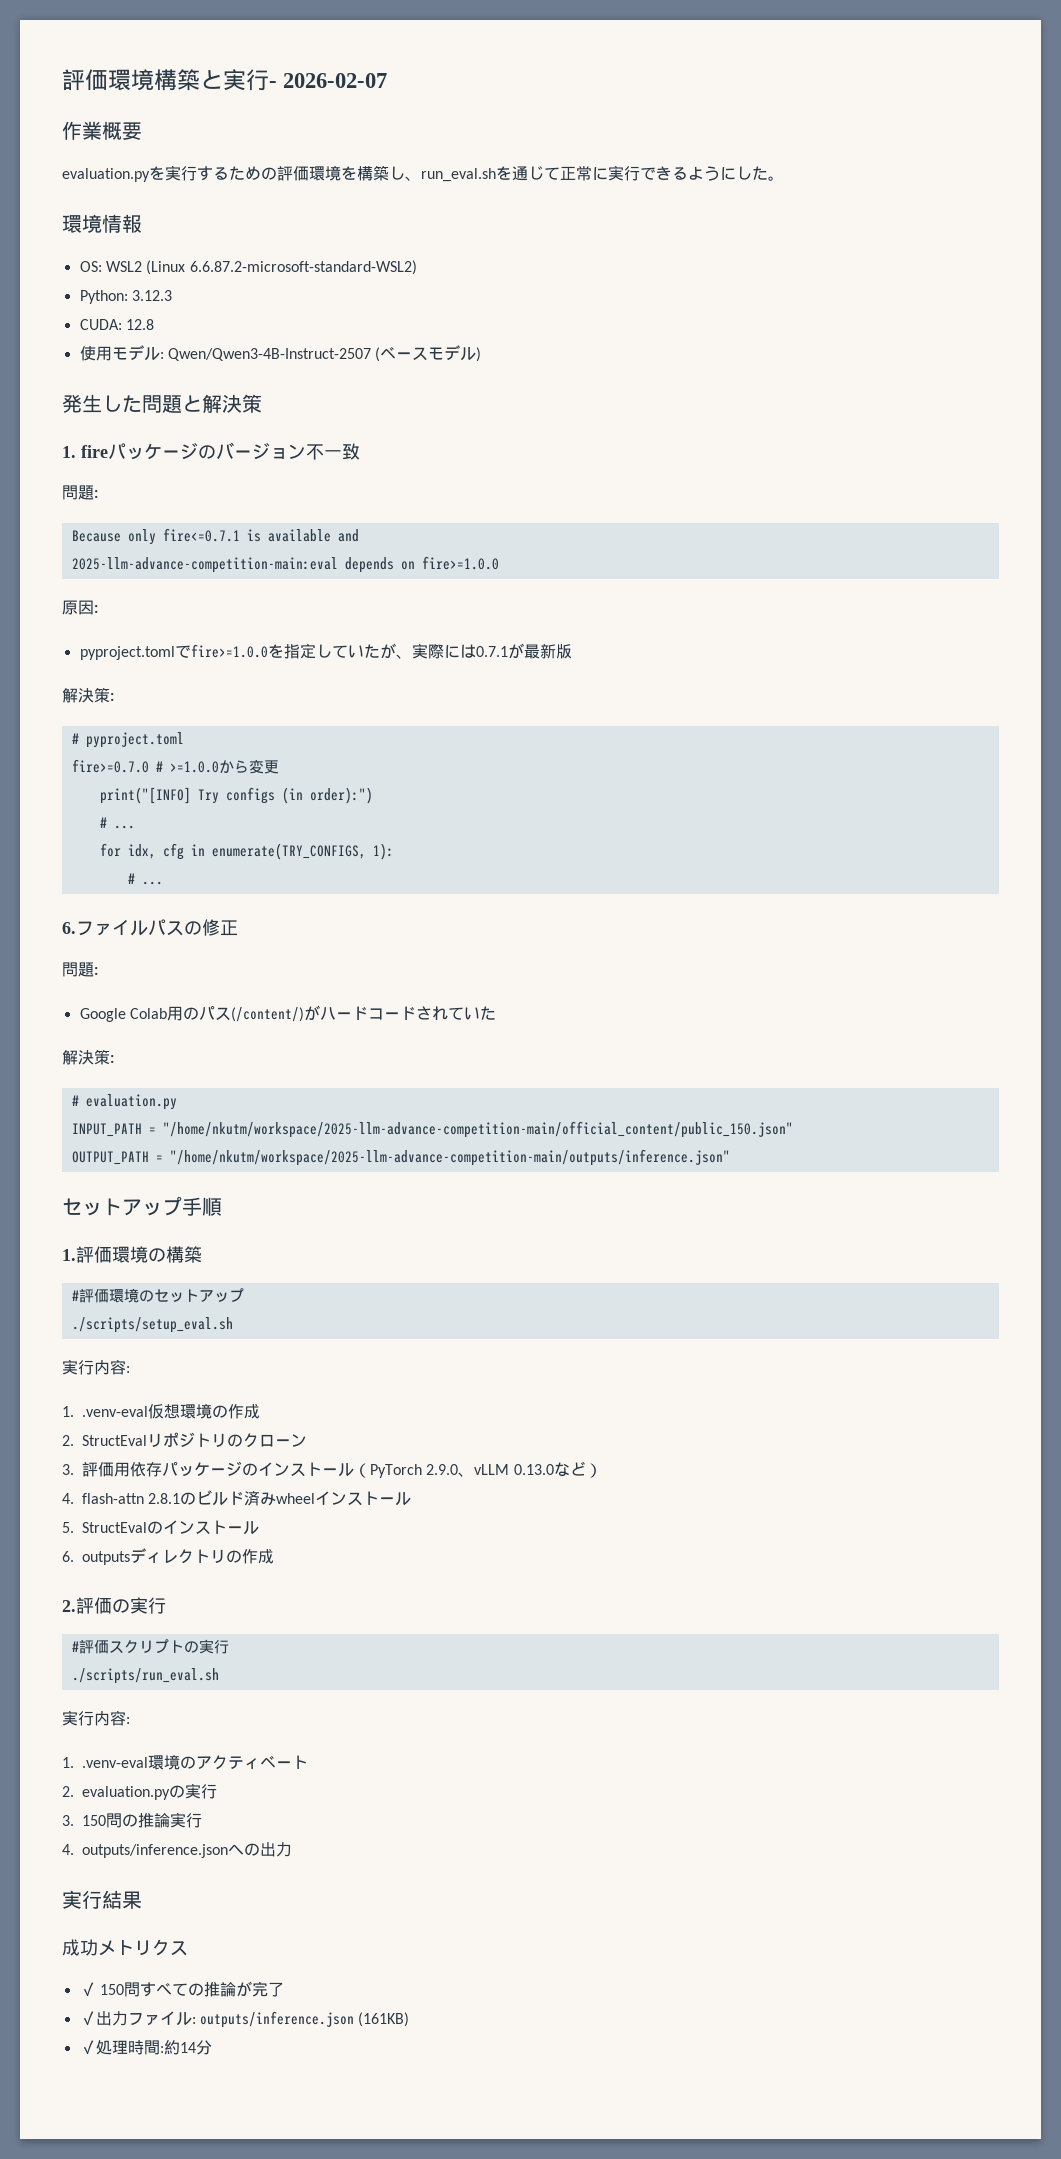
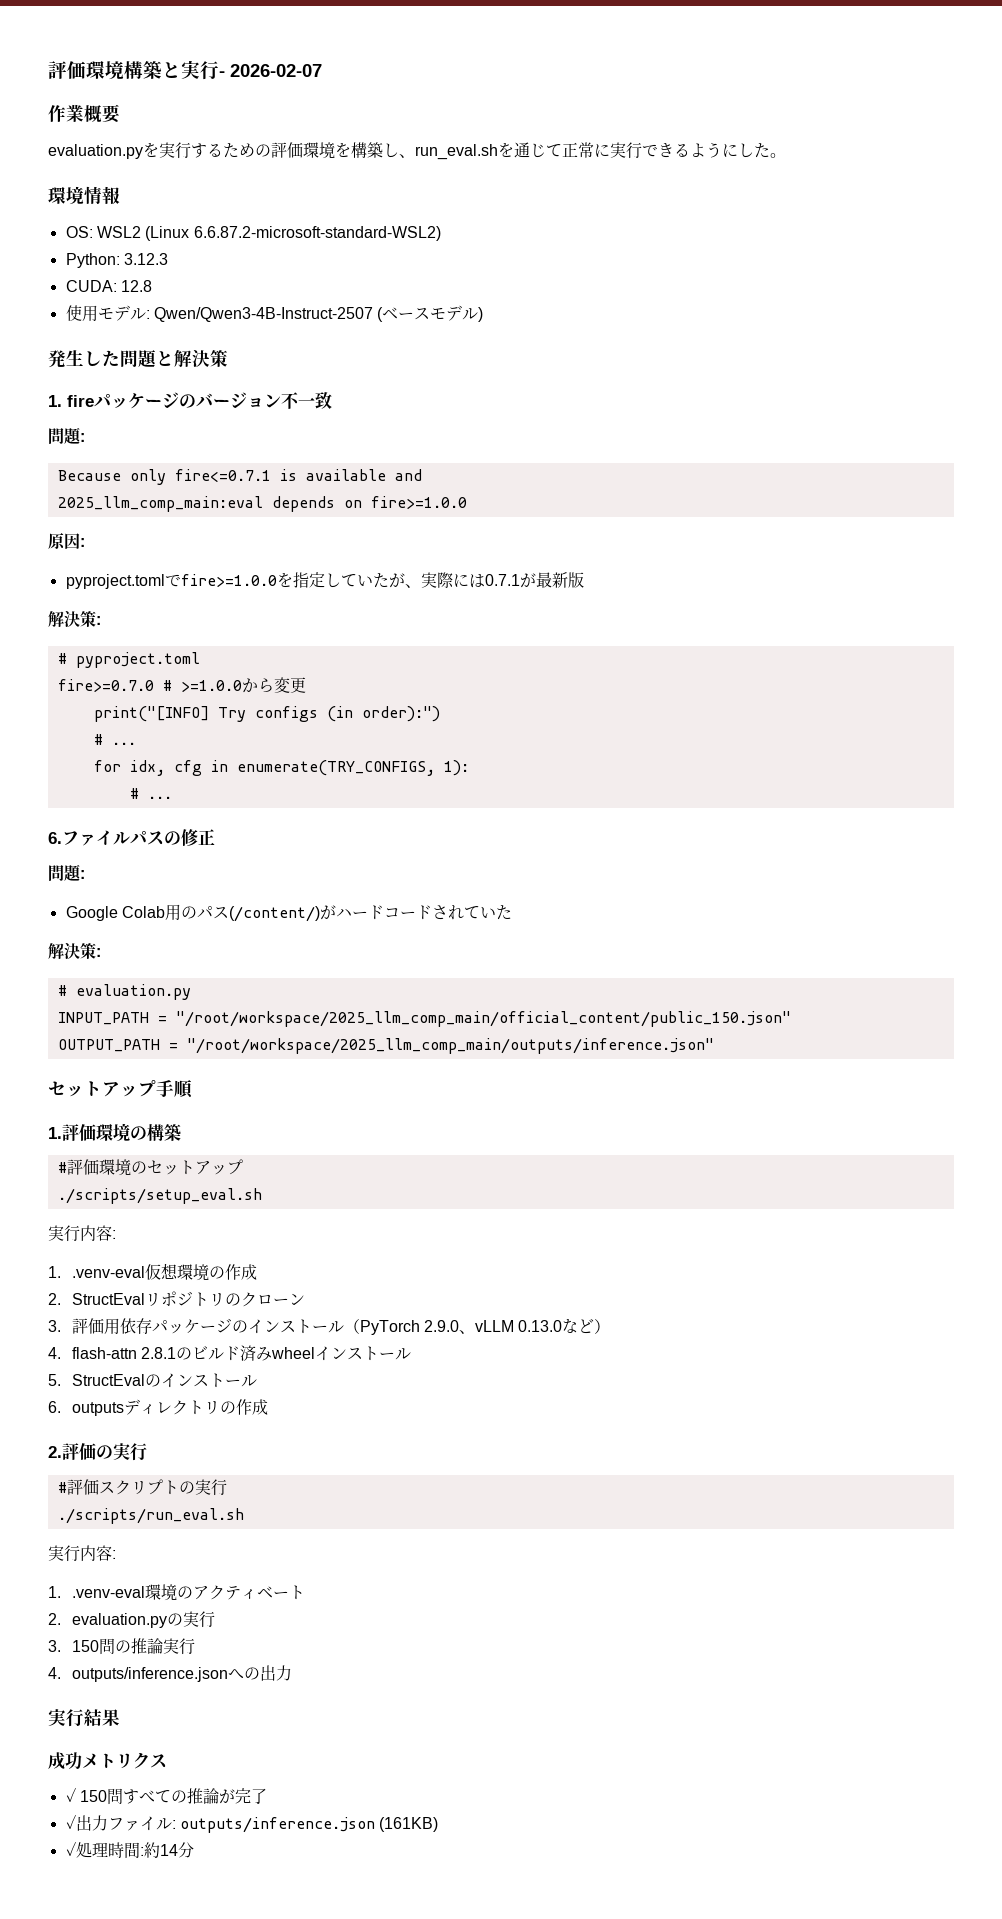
- 2025-llm-advance-competition-main:eval depends on fire>=1.0.0
+ 2025_llm_comp_main:eval depends on fire>=1.0.0
- INPUT_PATH = "/home/nkutm/workspace/2025-llm-advance-competition-main/official_content/public_150.json"
+ INPUT_PATH = "/root/workspace/2025_llm_comp_main/official_content/public_150.json"
- OUTPUT_PATH = "/home/nkutm/workspace/2025-llm-advance-competition-main/outputs/inference.json"
+ OUTPUT_PATH = "/root/workspace/2025_llm_comp_main/outputs/inference.json"

